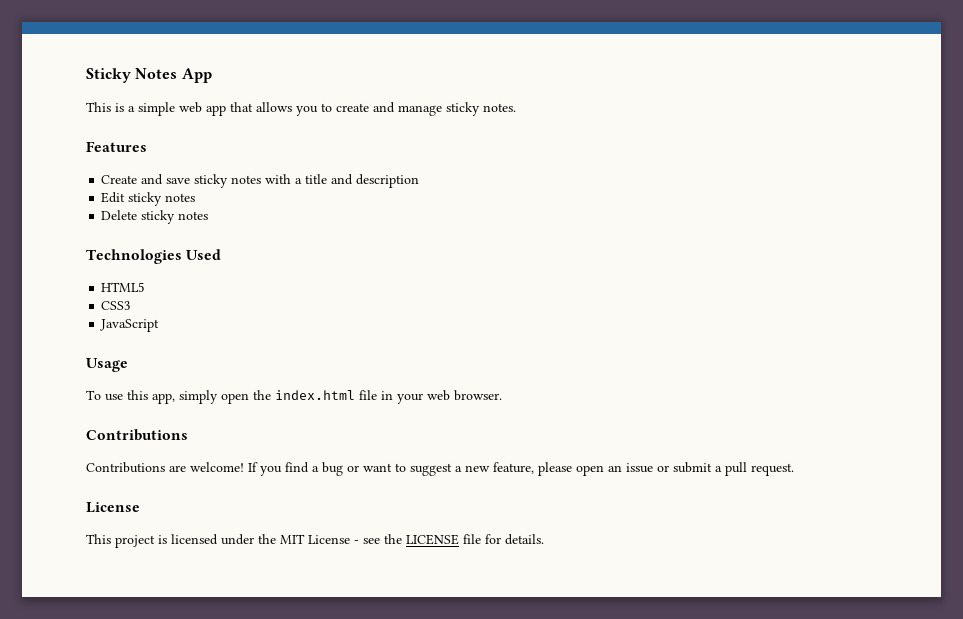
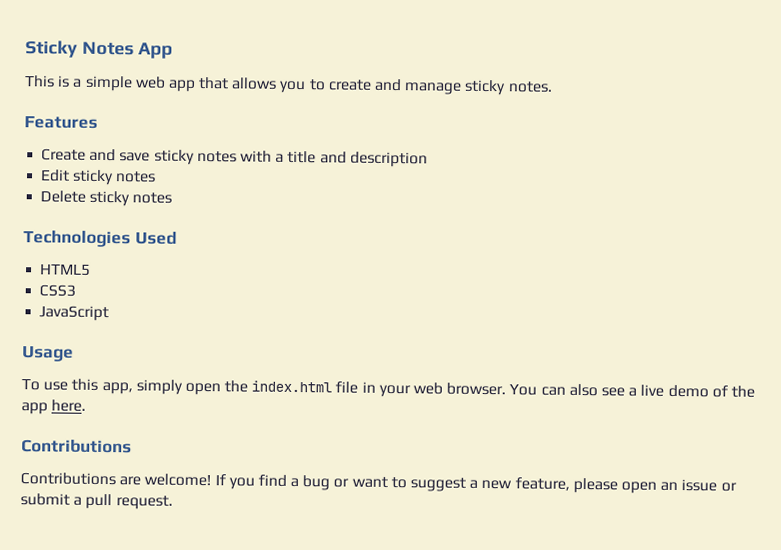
+ You can also see a live demo of the app here.
  If you find a bug or want to suggest a new feature, please open an issue or submit a pull request.
- License
- This project is licensed under the MIT License - see the LICENSE file for details.

